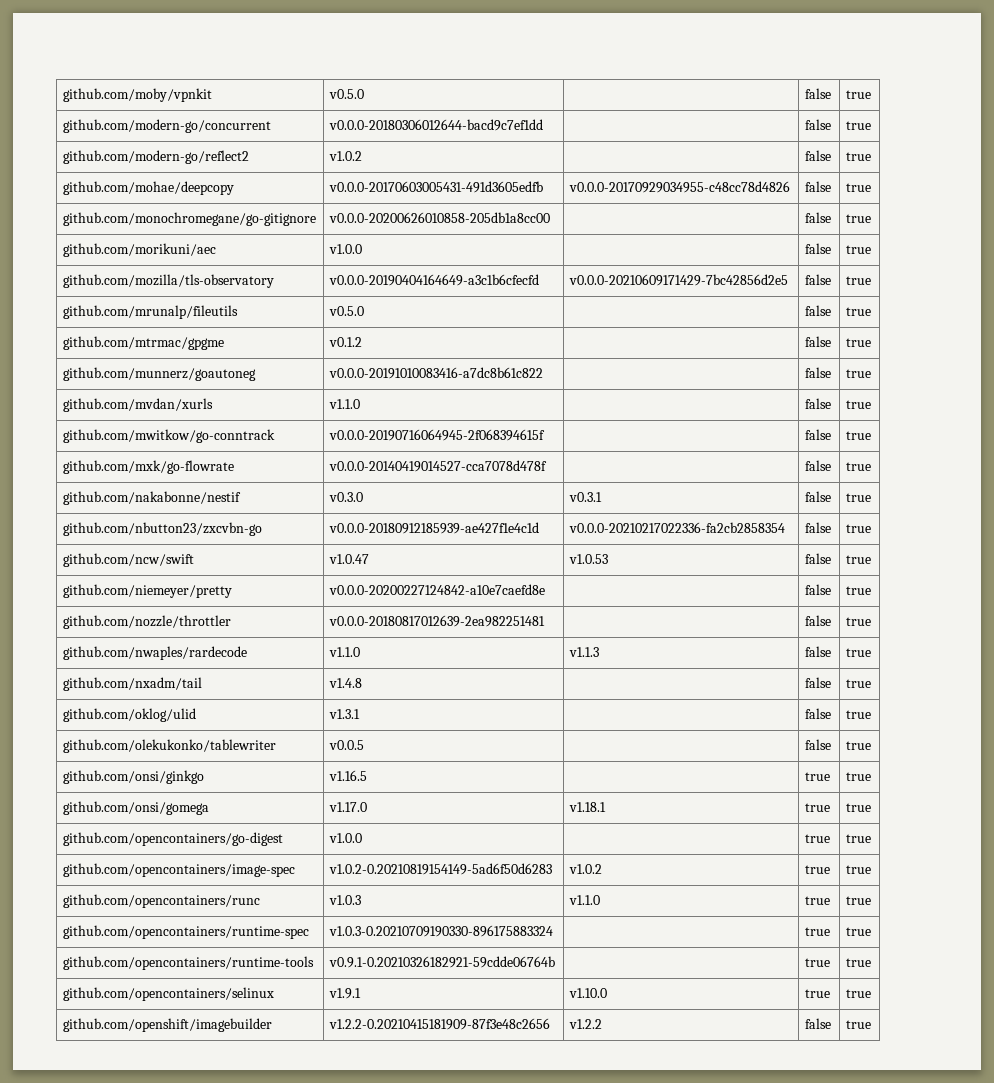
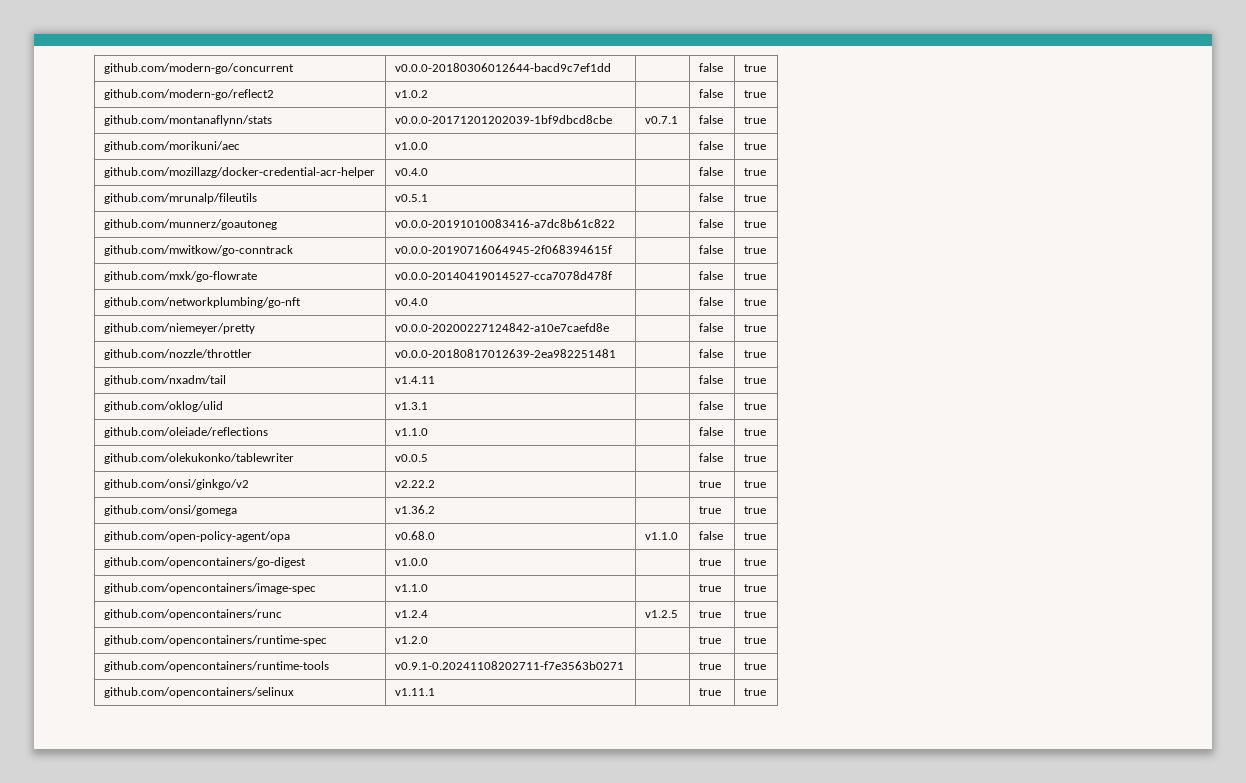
- github.com/moby/vpnkit | v0.5.0 | | false | true
- github.com/mohae/deepcopy | v0.0.0-20170603005431-491d3605edfb | v0.0.0-20170929034955-c48cc78d4826 | false | true
- github.com/monochromegane/go-gitignore | v0.0.0-20200626010858-205db1a8cc00 | | false | true
+ github.com/montanaflynn/stats | v0.0.0-20171201202039-1bf9dbcd8cbe | v0.7.1 | false | true
- github.com/mozilla/tls-observatory | v0.0.0-20190404164649-a3c1b6cfecfd | v0.0.0-20210609171429-7bc42856d2e5 | false | true
+ github.com/mozillazg/docker-credential-acr-helper | v0.4.0 | | false | true
- github.com/mrunalp/fileutils | v0.5.0 | | false | true
- github.com/mtrmac/gpgme | v0.1.2 | | false | true
+ github.com/mrunalp/fileutils | v0.5.1 | | false | true
- github.com/mvdan/xurls | v1.1.0 | | false | true
- github.com/nakabonne/nestif | v0.3.0 | v0.3.1 | false | true
- github.com/nbutton23/zxcvbn-go | v0.0.0-20180912185939-ae427f1e4c1d | v0.0.0-20210217022336-fa2cb2858354 | false | true
- github.com/ncw/swift | v1.0.47 | v1.0.53 | false | true
+ github.com/networkplumbing/go-nft | v0.4.0 | | false | true
- github.com/nwaples/rardecode | v1.1.0 | v1.1.3 | false | true
- github.com/nxadm/tail | v1.4.8 | | false | true
+ github.com/nxadm/tail | v1.4.11 | | false | true
+ github.com/oleiade/reflections | v1.1.0 | | false | true
- github.com/onsi/ginkgo | v1.16.5 | | true | true
+ github.com/onsi/ginkgo/v2 | v2.22.2 | | true | true
- github.com/onsi/gomega | v1.17.0 | v1.18.1 | true | true
+ github.com/onsi/gomega | v1.36.2 | | true | true
+ github.com/open-policy-agent/opa | v0.68.0 | v1.1.0 | false | true
- github.com/opencontainers/image-spec | v1.0.2-0.20210819154149-5ad6f50d6283 | v1.0.2 | true | true
+ github.com/opencontainers/image-spec | v1.1.0 | | true | true
- github.com/opencontainers/runc | v1.0.3 | v1.1.0 | true | true
+ github.com/opencontainers/runc | v1.2.4 | v1.2.5 | true | true
- github.com/opencontainers/runtime-spec | v1.0.3-0.20210709190330-896175883324 | | true | true
+ github.com/opencontainers/runtime-spec | v1.2.0 | | true | true
- github.com/opencontainers/runtime-tools | v0.9.1-0.20210326182921-59cdde06764b | | true | true
+ github.com/opencontainers/runtime-tools | v0.9.1-0.20241108202711-f7e3563b0271 | | true | true
- github.com/opencontainers/selinux | v1.9.1 | v1.10.0 | true | true
- github.com/openshift/imagebuilder | v1.2.2-0.20210415181909-87f3e48c2656 | v1.2.2 | false | true
+ github.com/opencontainers/selinux | v1.11.1 | | true | true

